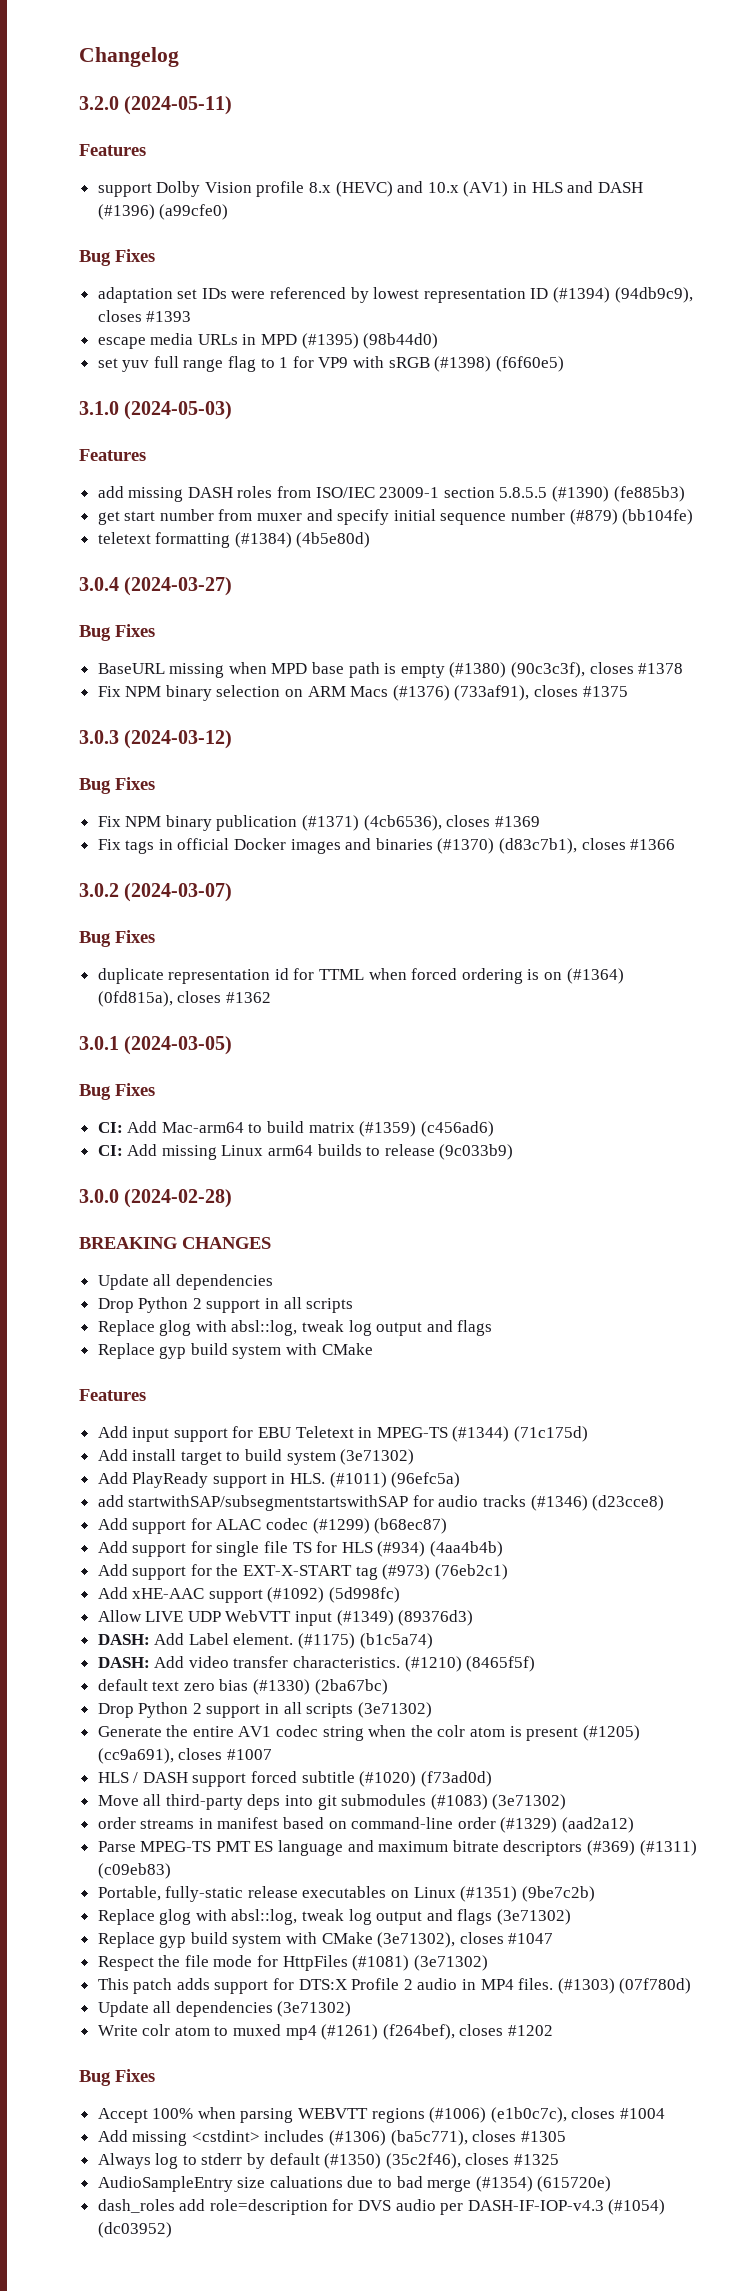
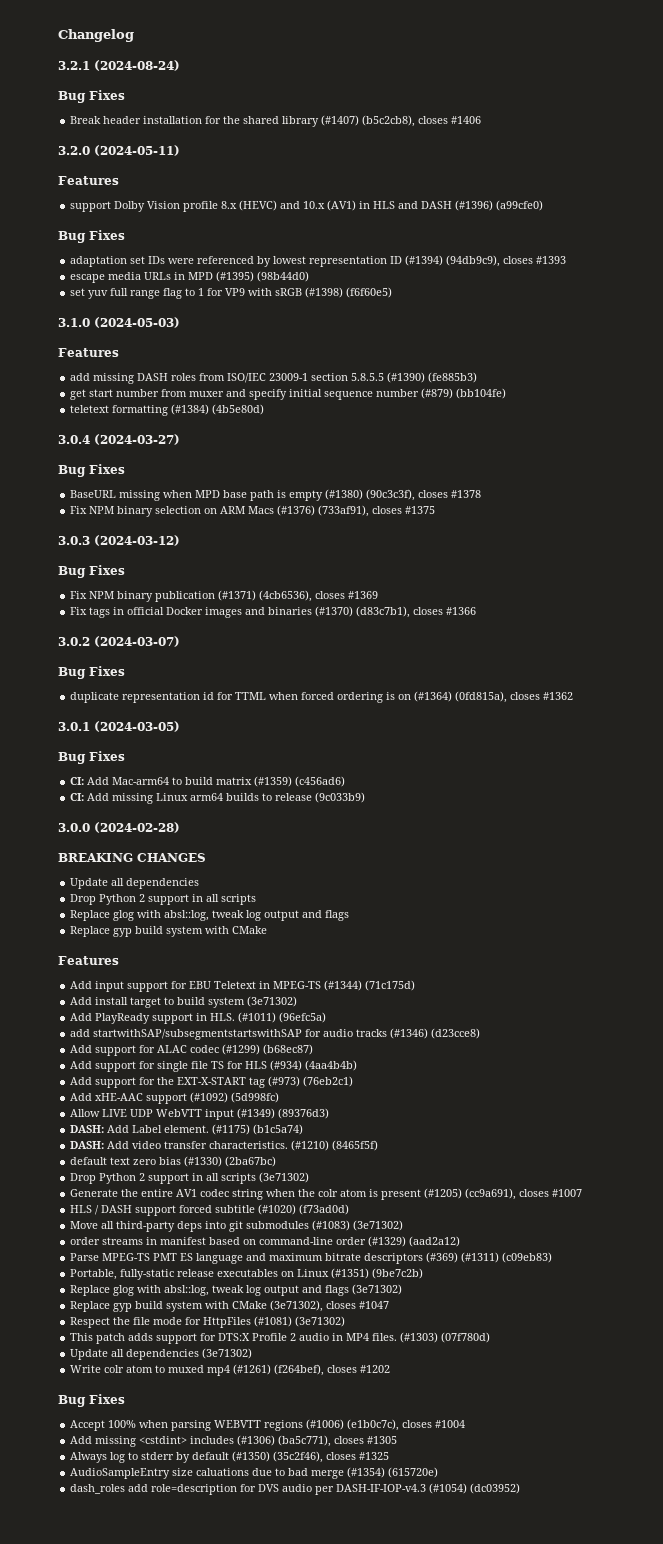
+ 3.2.1 (2024-08-24)
+ Bug Fixes
+ Break header installation for the shared library (#1407) (b5c2cb8), closes #1406

